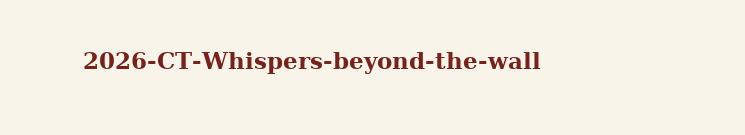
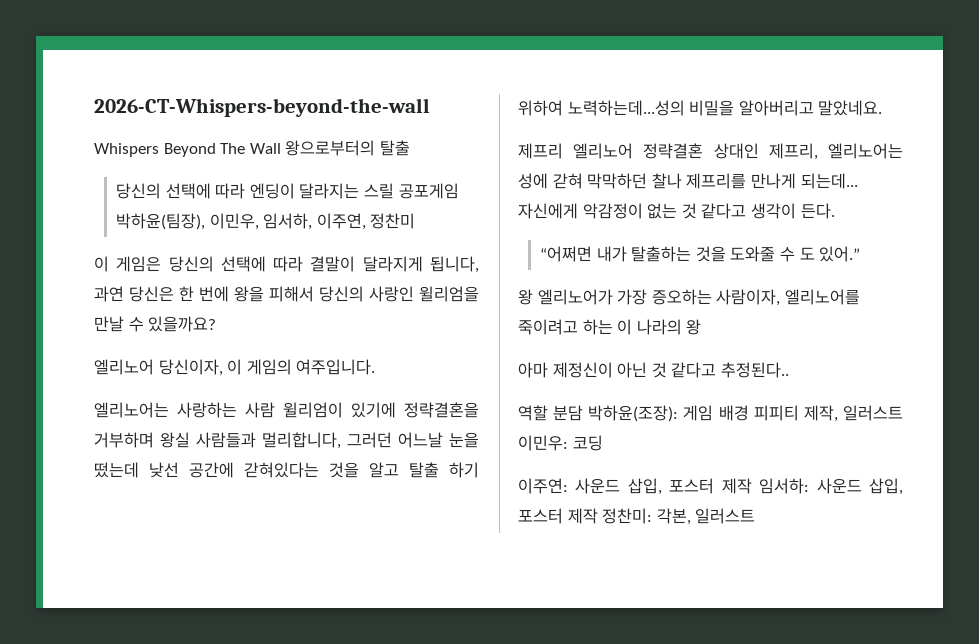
+ Whispers Beyond The Wall 왕으로부터의 탈출
+ 당신의 선택에 따라 엔딩이 달라지는 스릴 공포게임 박하윤(팀장), 이민우, 임서하, 이주연, 정찬미
+ 이 게임은 당신의 선택에 따라 결말이 달라지게 됩니다, 과연 당신은 한 번에 왕을 피해서 당신의 사랑인 윌리엄을 만날 수 있을까요?
+ 엘리노어 당신이자, 이 게임의 여주입니다.
+ 엘리노어는 사랑하는 사람 윌리엄이 있기에 정략결혼을 거부하며 왕실 사람들과 멀리합니다, 그러던 어느날 눈을 떴는데 낮선 공간에 갇혀있다는 것을 알고 탈출 하기 위하여 노력하는데...성의 비밀을 알아버리고 말았네요.
+ 제프리 엘리노어 정략결혼 상대인 제프리, 엘리노어는 성에 갇혀 막막하던 찰나 제프리를 만나게 되는데... 자신에게 악감정이 없는 것 같다고 생각이 든다.
+ “어쩌면 내가 탈출하는 것을 도와줄 수 도 있어.”
+ 왕 엘리노어가 가장 증오하는 사람이자, 엘리노어를 죽이려고 하는 이 나라의 왕
+ 아마 제정신이 아닌 것 같다고 추정된다..
+ 역할 분담 박하윤(조장): 게임 배경 피피티 제작, 일러스트 이민우: 코딩
+ 이주연: 사운드 삽입, 포스터 제작 임서하: 사운드 삽입, 포스터 제작 정찬미: 각본, 일러스트

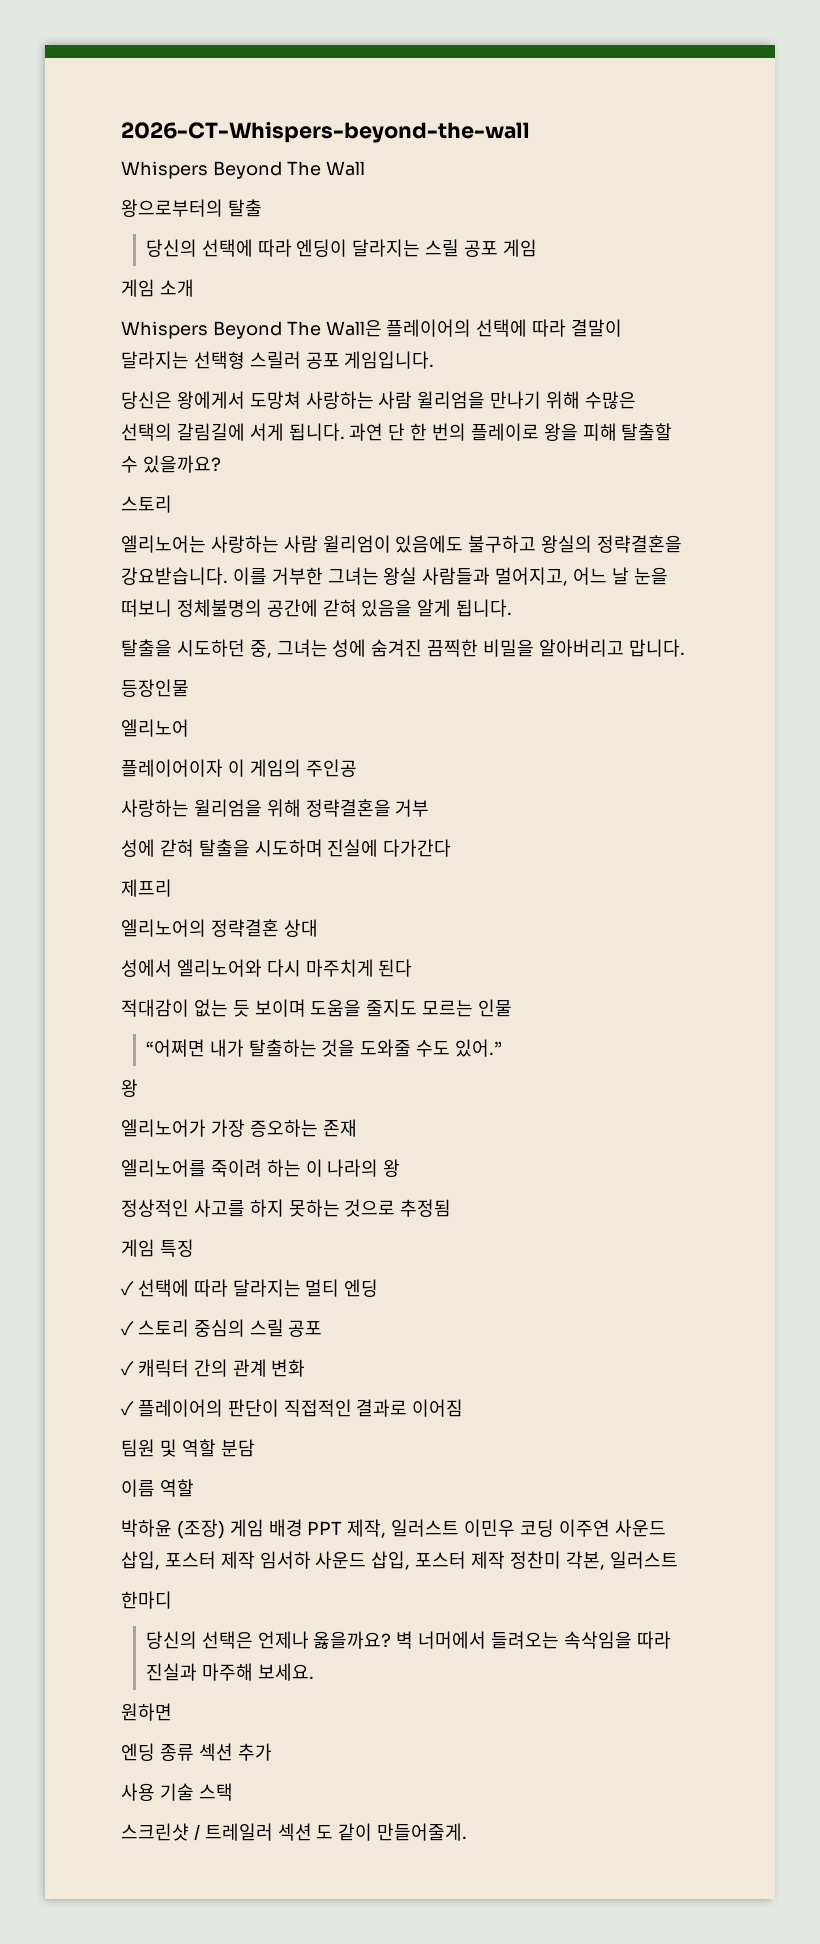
- Whispers Beyond The Wall 왕으로부터의 탈출
+ Whispers Beyond The Wall
+ 왕으로부터의 탈출
- 당신의 선택에 따라 엔딩이 달라지는 스릴 공포게임 박하윤(팀장), 이민우, 임서하, 이주연, 정찬미
- 이 게임은 당신의 선택에 따라 결말이 달라지게 됩니다, 과연 당신은 한 번에 왕을 피해서 당신의 사랑인 윌리엄을 만날 수 있을까요?
- 엘리노어 당신이자, 이 게임의 여주입니다.
- 엘리노어는 사랑하는 사람 윌리엄이 있기에 정략결혼을 거부하며 왕실 사람들과 멀리합니다, 그러던 어느날 눈을 떴는데 낮선 공간에 갇혀있다는 것을 알고 탈출 하기 위하여 노력하는데...성의 비밀을 알아버리고 말았네요.
- 제프리 엘리노어 정략결혼 상대인 제프리, 엘리노어는 성에 갇혀 막막하던 찰나 제프리를 만나게 되는데... 자신에게 악감정이 없는 것 같다고 생각이 든다.
+ 당신의 선택에 따라 엔딩이 달라지는 스릴 공포 게임
+ 게임 소개
+ Whispers Beyond The Wall은 플레이어의 선택에 따라 결말이 달라지는 선택형 스릴러 공포 게임입니다.
+ 당신은 왕에게서 도망쳐 사랑하는 사람 윌리엄을 만나기 위해 수많은 선택의 갈림길에 서게 됩니다. 과연 단 한 번의 플레이로 왕을 피해 탈출할 수 있을까요?
+ 스토리
+ 엘리노어는 사랑하는 사람 윌리엄이 있음에도 불구하고 왕실의 정략결혼을 강요받습니다. 이를 거부한 그녀는 왕실 사람들과 멀어지고, 어느 날 눈을 떠보니 정체불명의 공간에 갇혀 있음을 알게 됩니다.
+ 탈출을 시도하던 중, 그녀는 성에 숨겨진 끔찍한 비밀을 알아버리고 맙니다.
+ 등장인물
+ 엘리노어
+ 플레이어이자 이 게임의 주인공
+ 사랑하는 윌리엄을 위해 정략결혼을 거부
+ 성에 갇혀 탈출을 시도하며 진실에 다가간다
+ 제프리
+ 엘리노어의 정략결혼 상대
+ 성에서 엘리노어와 다시 마주치게 된다
+ 적대감이 없는 듯 보이며 도움을 줄지도 모르는 인물
- “어쩌면 내가 탈출하는 것을 도와줄 수 도 있어.”
- 왕 엘리노어가 가장 증오하는 사람이자, 엘리노어를 죽이려고 하는 이 나라의 왕
+ “어쩌면 내가 탈출하는 것을 도와줄 수도 있어.”
+ 왕
+ 엘리노어가 가장 증오하는 존재
+ 엘리노어를 죽이려 하는 이 나라의 왕
- 아마 제정신이 아닌 것 같다고 추정된다..
- 역할 분담 박하윤(조장): 게임 배경 피피티 제작, 일러스트 이민우: 코딩
- 이주연: 사운드 삽입, 포스터 제작 임서하: 사운드 삽입, 포스터 제작 정찬미: 각본, 일러스트
+ 정상적인 사고를 하지 못하는 것으로 추정됨
+ 게임 특징
+ ✓ 선택에 따라 달라지는 멀티 엔딩
+ ✓ 스토리 중심의 스릴 공포
+ ✓ 캐릭터 간의 관계 변화
+ ✓ 플레이어의 판단이 직접적인 결과로 이어짐
+ 팀원 및 역할 분담
+ 이름 역할
+ 박하윤 (조장) 게임 배경 PPT 제작, 일러스트 이민우 코딩 이주연 사운드 삽입, 포스터 제작 임서하 사운드 삽입, 포스터 제작 정찬미 각본, 일러스트
+ 한마디
+ 당신의 선택은 언제나 옳을까요? 벽 너머에서 들려오는 속삭임을 따라 진실과 마주해 보세요.
+ 원하면
+ 엔딩 종류 섹션 추가
+ 사용 기술 스택
+ 스크린샷 / 트레일러 섹션 도 같이 만들어줄게.

